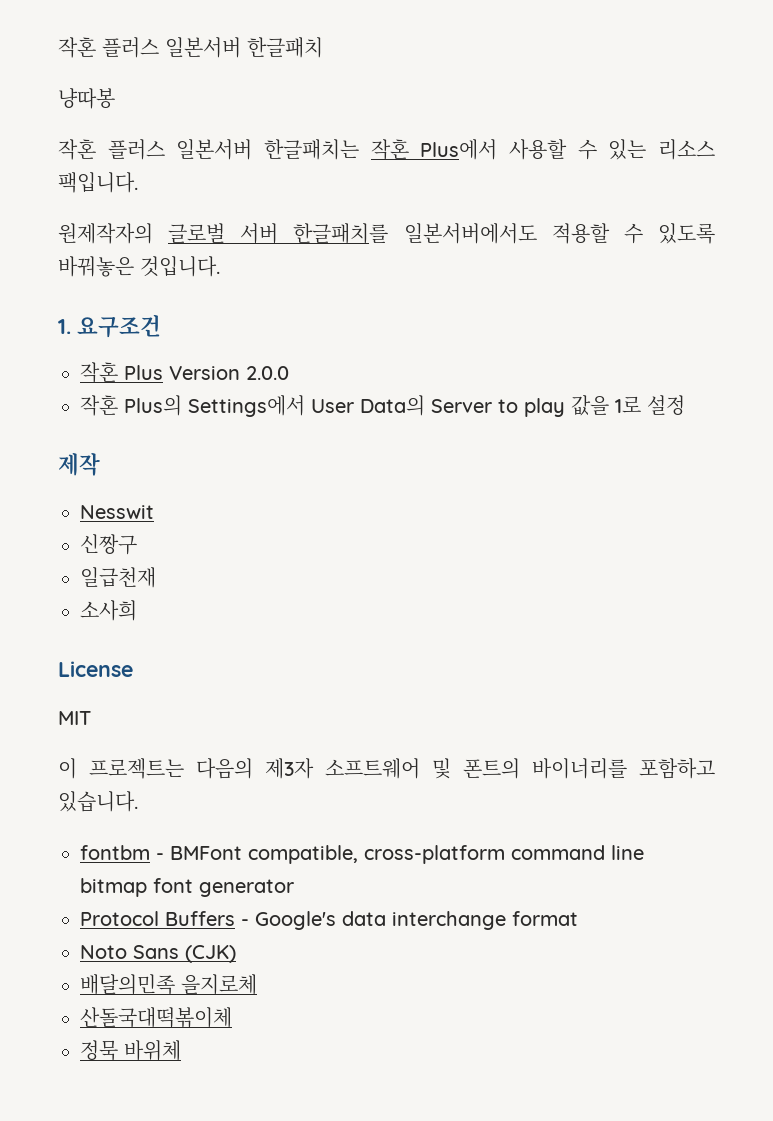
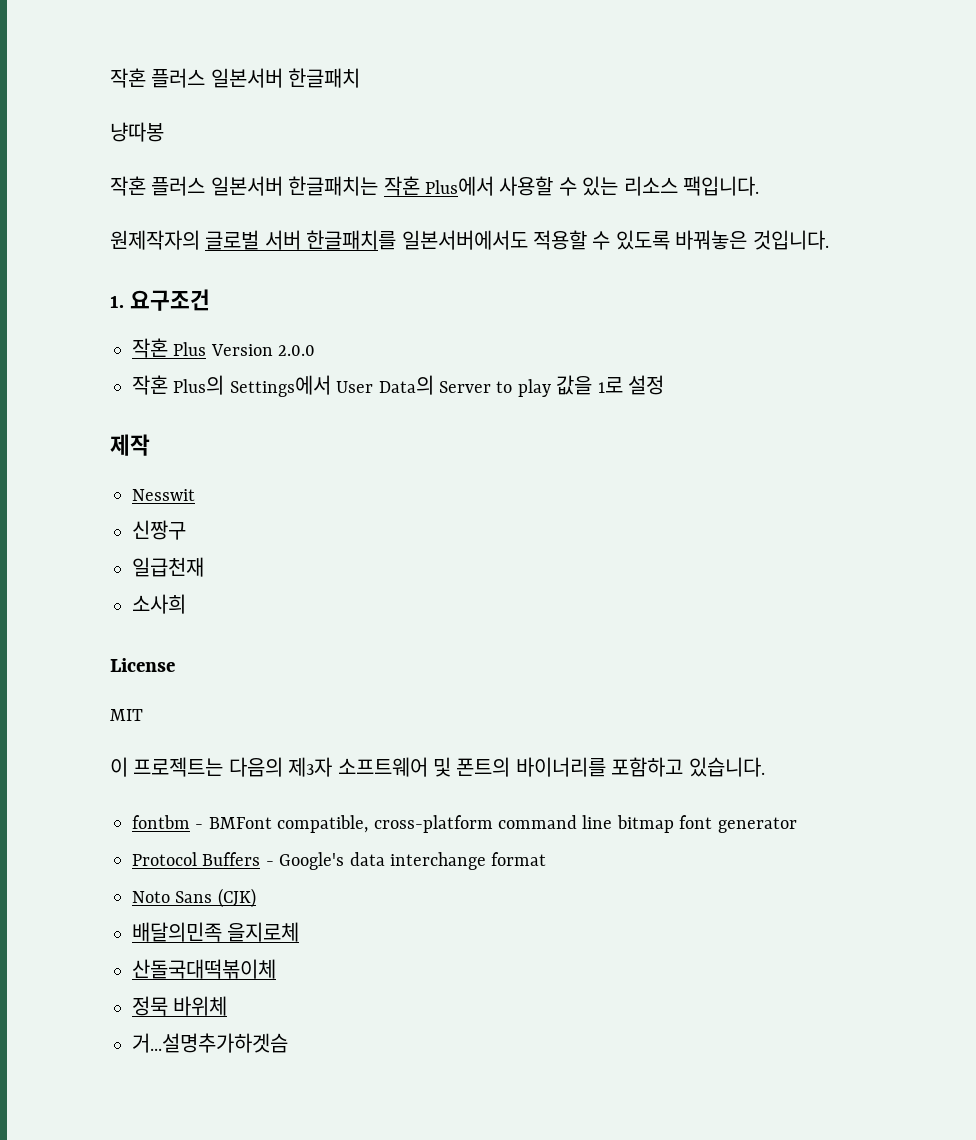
+ 거...설명추가하겟슴

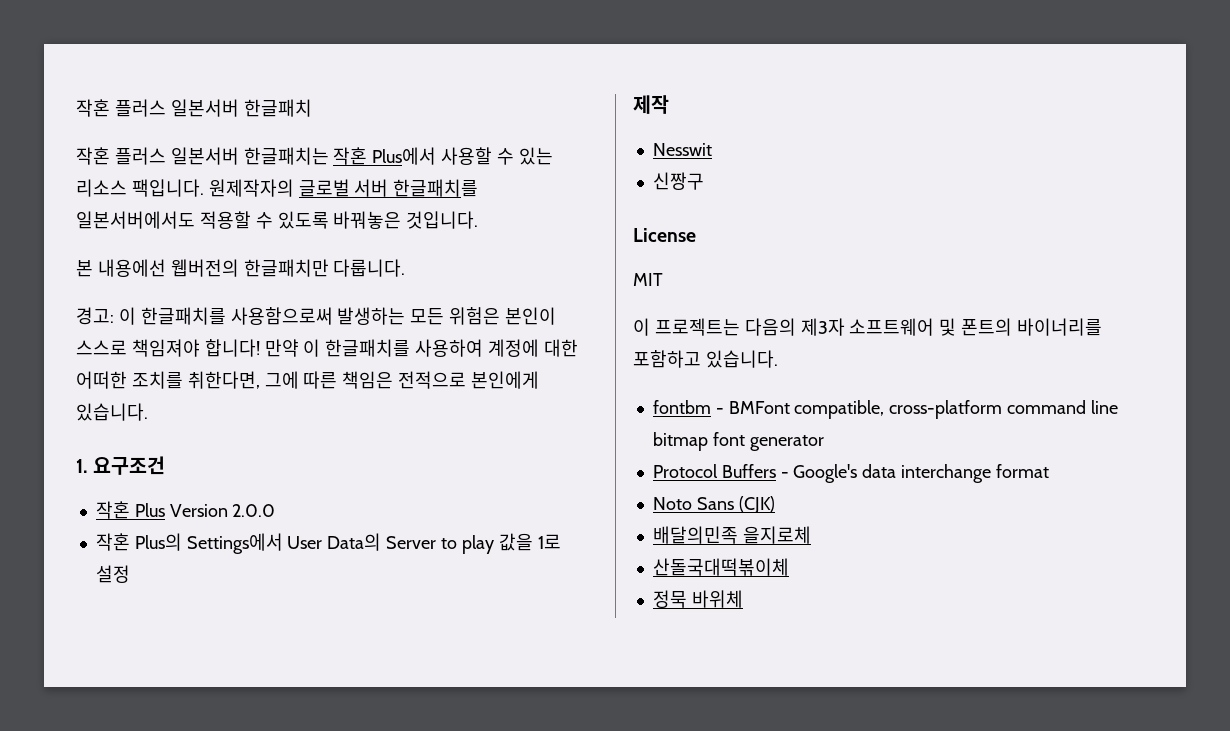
- 냥따봉
- 작혼 플러스 일본서버 한글패치는 작혼 Plus에서 사용할 수 있는 리소스 팩입니다.
- 원제작자의 글로벌 서버 한글패치를 일본서버에서도 적용할 수 있도록 바꿔놓은 것입니다.
+ 작혼 플러스 일본서버 한글패치는 작혼 Plus에서 사용할 수 있는 리소스 팩입니다. 원제작자의 글로벌 서버 한글패치를 일본서버에서도 적용할 수 있도록 바꿔놓은 것입니다.
+ 본 내용에선 웹버전의 한글패치만 다룹니다.
+ 경고: 이 한글패치를 사용함으로써 발생하는 모든 위험은 본인이 스스로 책임져야 합니다! 만약 이 한글패치를 사용하여 계정에 대한 어떠한 조치를 취한다면, 그에 따른 책임은 전적으로 본인에게 있습니다.
- 일급천재
- 소사희
- 거...설명추가하겟슴

